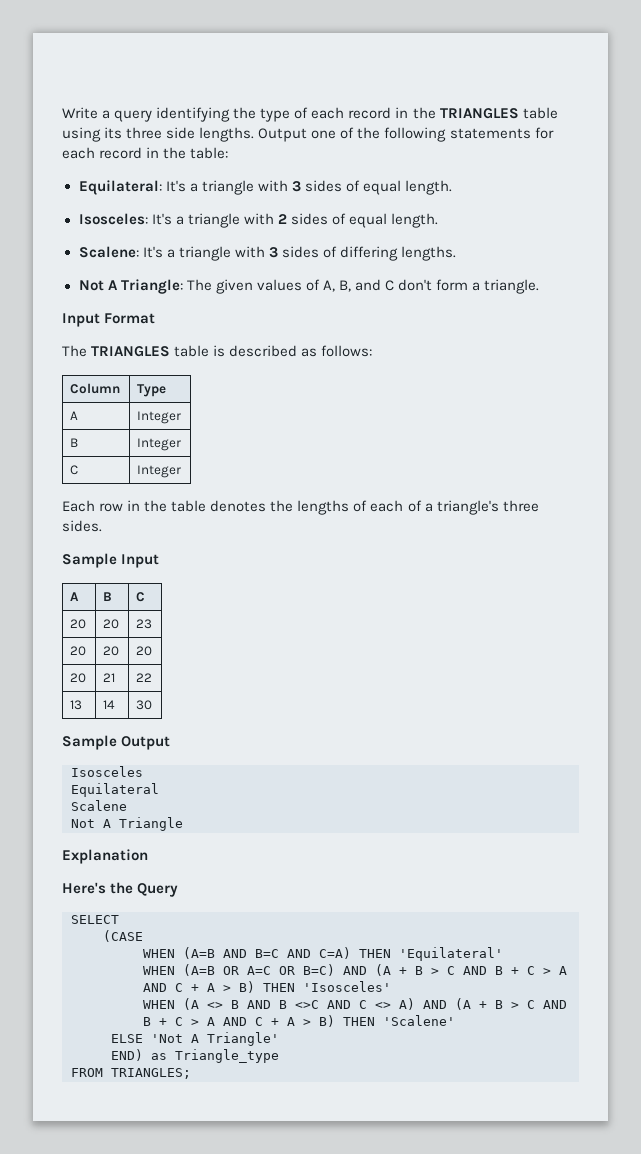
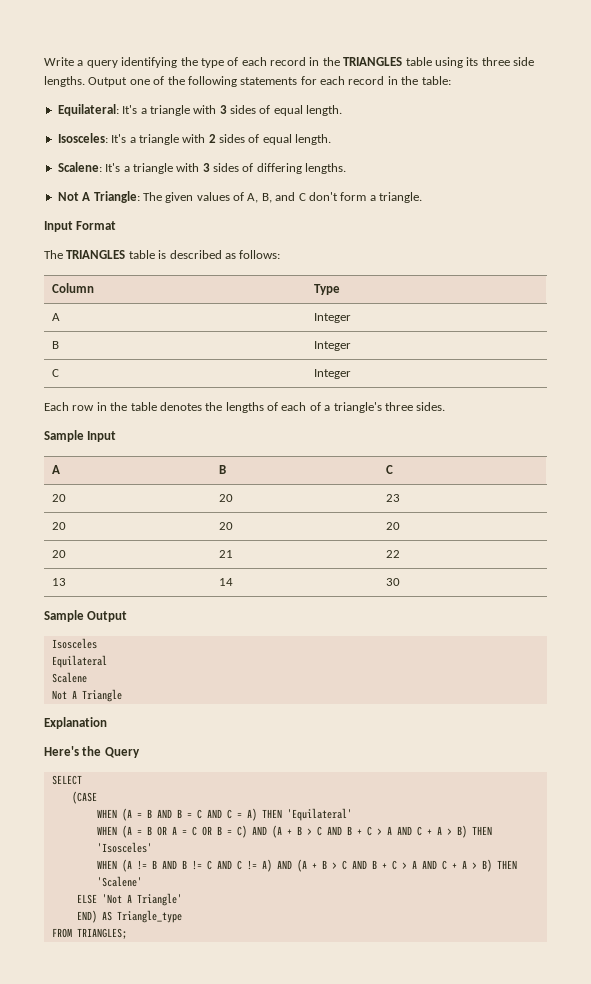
- WHEN (A=B AND B=C AND C=A) THEN 'Equilateral'
- WHEN (A=B OR A=C OR B=C) AND (A + B > C AND B + C > A AND C + A > B) THEN 'Isosceles'
+ WHEN (A = B AND B = C AND C = A) THEN 'Equilateral'
+ WHEN (A = B OR A = C OR B = C) AND (A + B > C AND B + C > A AND C + A > B) THEN 'Isosceles'
- WHEN (A <> B AND B <>C AND C <> A) AND (A + B > C AND B + C > A AND C + A > B) THEN 'Scalene'
+ WHEN (A != B AND B != C AND C != A) AND (A + B > C AND B + C > A AND C + A > B) THEN 'Scalene'
- END) as Triangle_type
+ END) AS Triangle_type

